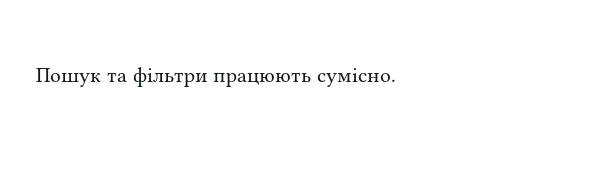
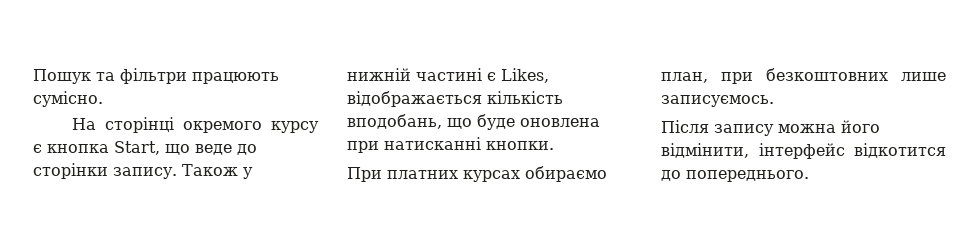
+ На сторінці окремого курсу є кнопка Start, що веде до сторінки запису. Також у нижній частині є Likes, відображається кількість вподобань, що буде оновлена при натисканні кнопки.
+ При платних курсах обираємо план, при безкоштовних лише записуємось.
+ Після запису можна його відмінити, інтерфейс відкотится до попереднього.

